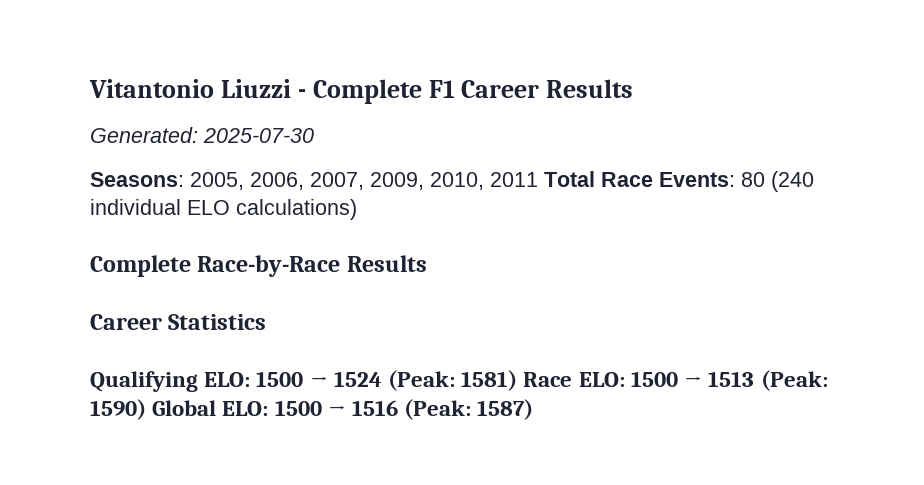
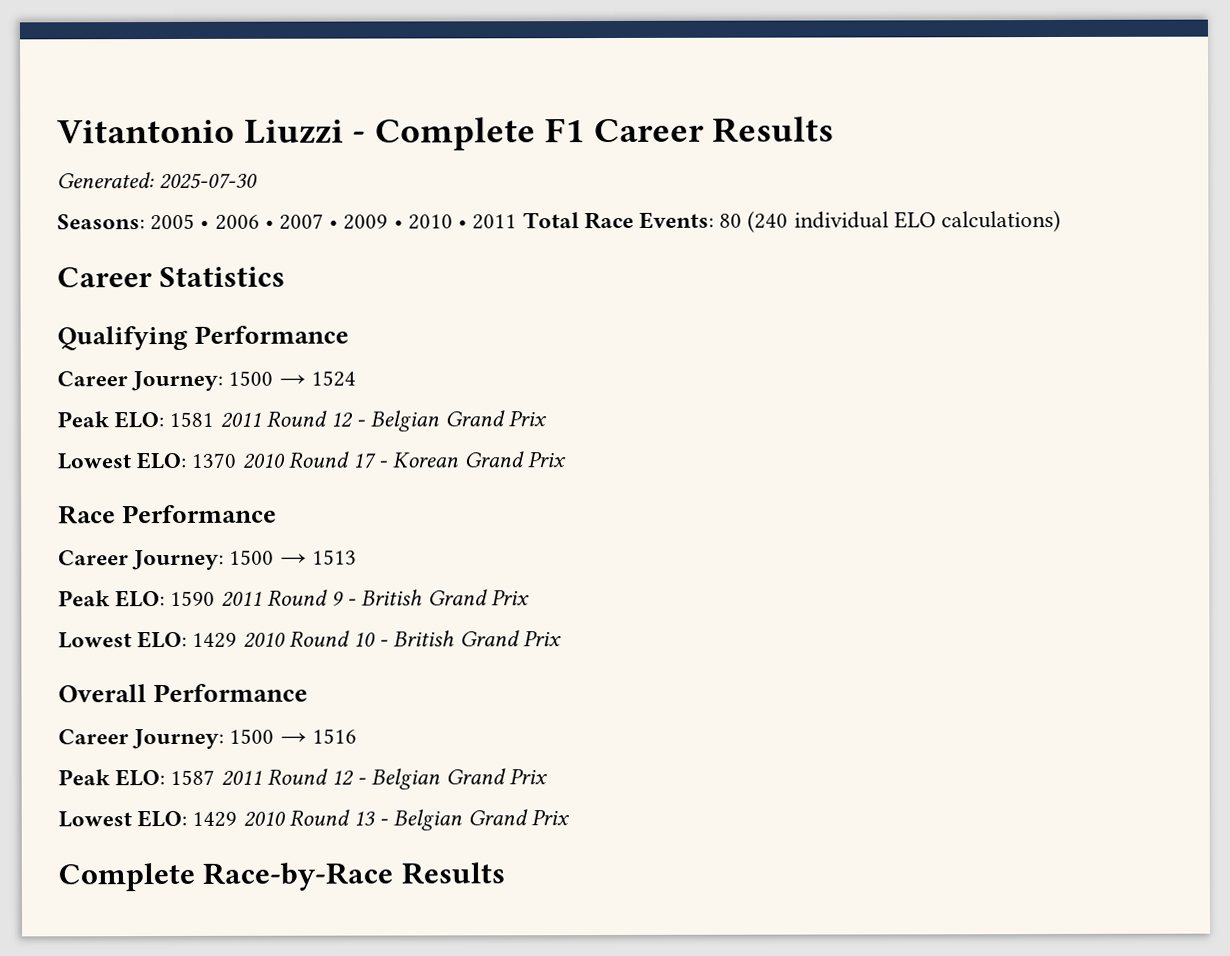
- Seasons: 2005, 2006, 2007, 2009, 2010, 2011 Total Race Events: 80 (240 individual ELO calculations)
+ Seasons: 2005 • 2006 • 2007 • 2009 • 2010 • 2011 Total Race Events: 80 (240 individual ELO calculations)
- Complete Race-by-Race Results
- Qualifying ELO: 1500 → 1524 (Peak: 1581) Race ELO: 1500 → 1513 (Peak: 1590) Global ELO: 1500 → 1516 (Peak: 1587)
+ Qualifying Performance
+ Career Journey: 1500 → 1524
+ Peak ELO: 1581 2011 Round 12 - Belgian Grand Prix
+ Lowest ELO: 1370 2010 Round 17 - Korean Grand Prix
+ Race Performance
+ Career Journey: 1500 → 1513
+ Peak ELO: 1590 2011 Round 9 - British Grand Prix
+ Lowest ELO: 1429 2010 Round 10 - British Grand Prix
+ Overall Performance
+ Career Journey: 1500 → 1516
+ Peak ELO: 1587 2011 Round 12 - Belgian Grand Prix
+ Lowest ELO: 1429 2010 Round 13 - Belgian Grand Prix
+ Complete Race-by-Race Results

